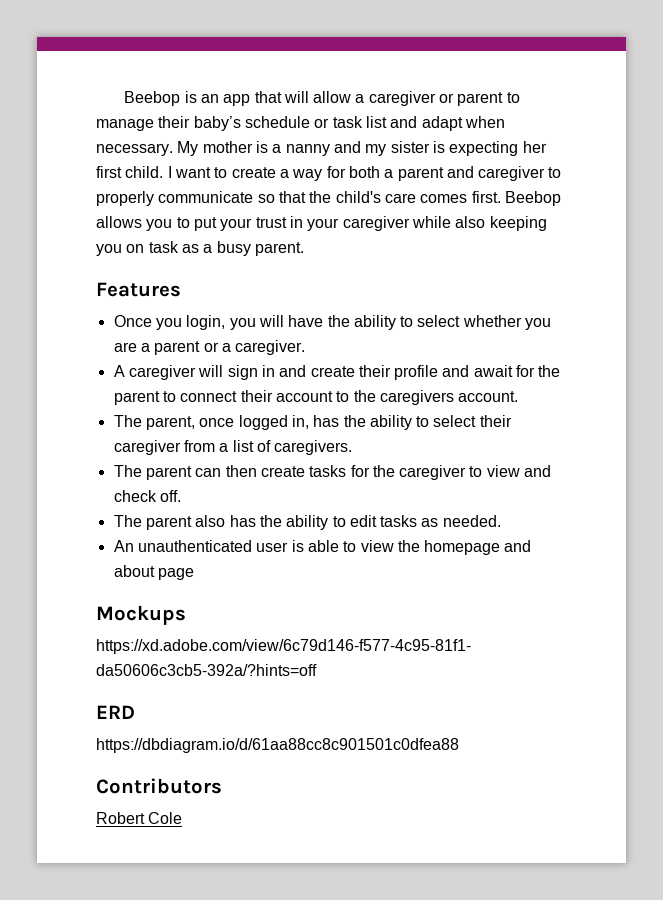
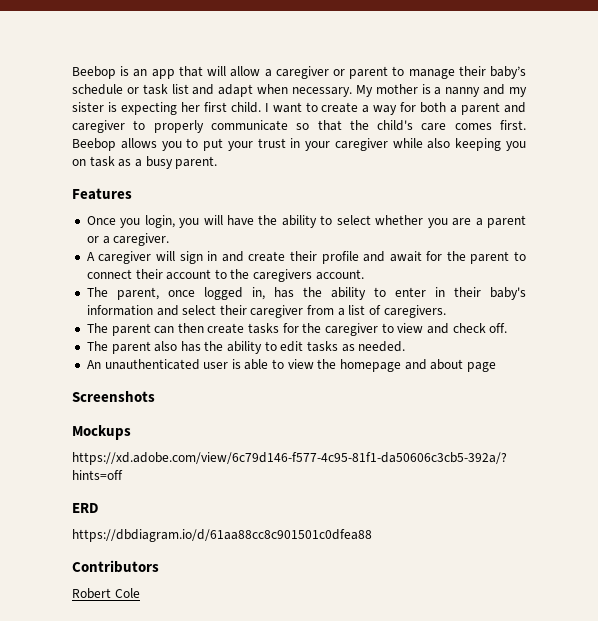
- The parent, once logged in, has the ability to select their caregiver from a list of caregivers.
+ The parent, once logged in, has the ability to enter in their baby's information and select their caregiver from a list of caregivers.
+ Screenshots

